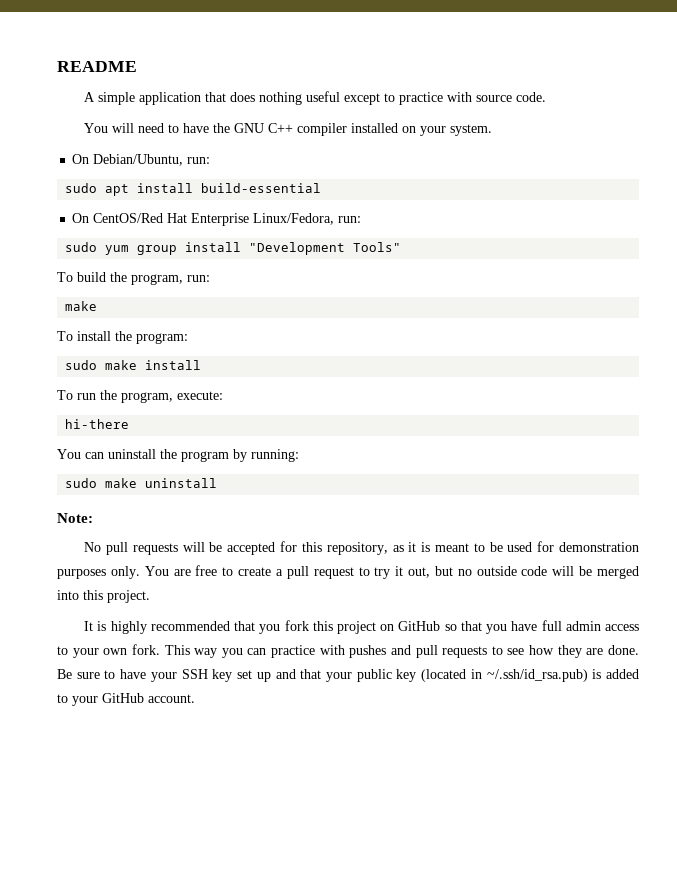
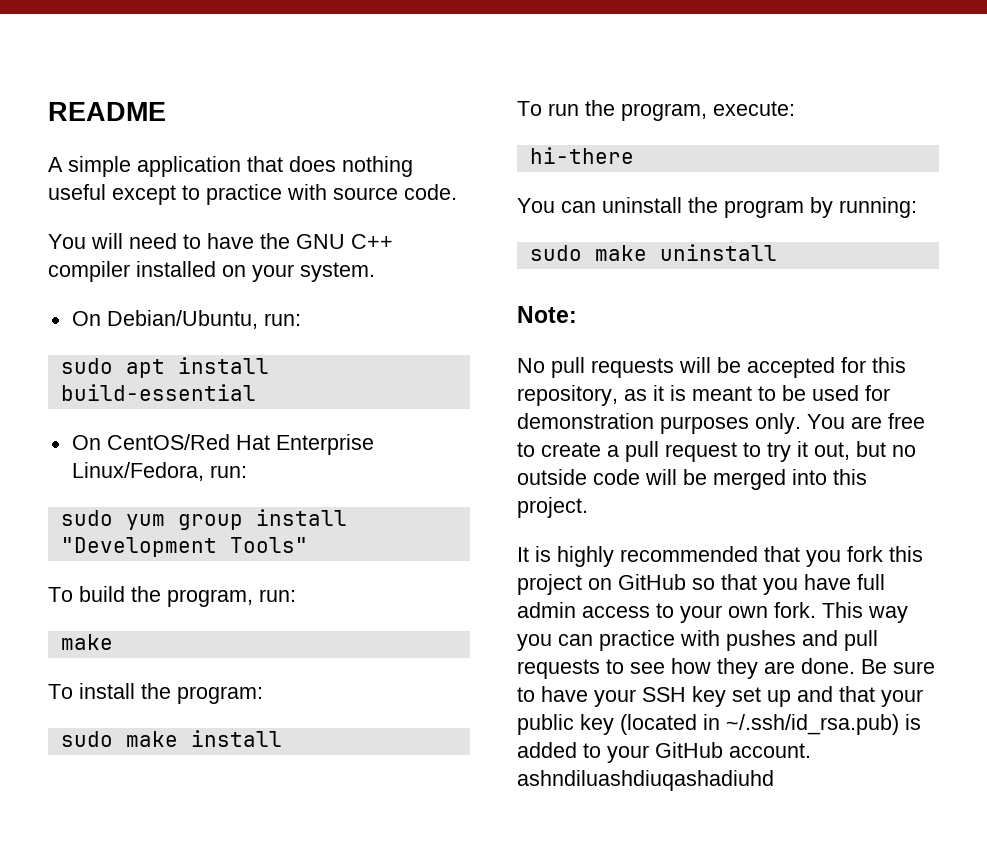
- Be sure to have your SSH key set up and that your public key (located in ~/.ssh/id_rsa.pub) is added to your GitHub account.
+ Be sure to have your SSH key set up and that your public key (located in ~/.ssh/id_rsa.pub) is added to your GitHub account. ashndiluashdiuqashadiuhd

